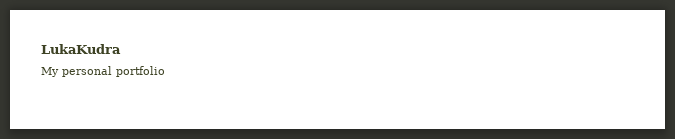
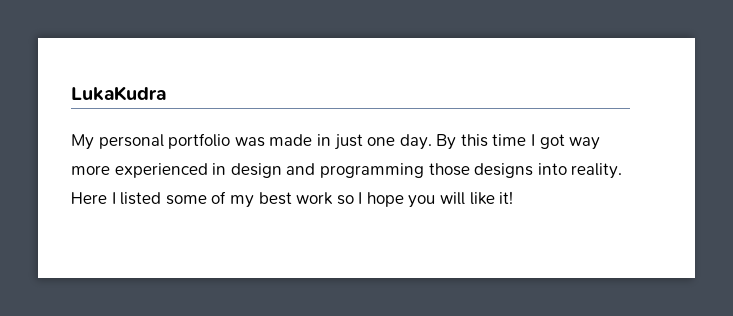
- My personal portfolio
+ My personal portfolio was made in just one day. By this time I got way more experienced in design and programming those designs into reality. Here I listed some of my best work so I hope you will like it!

